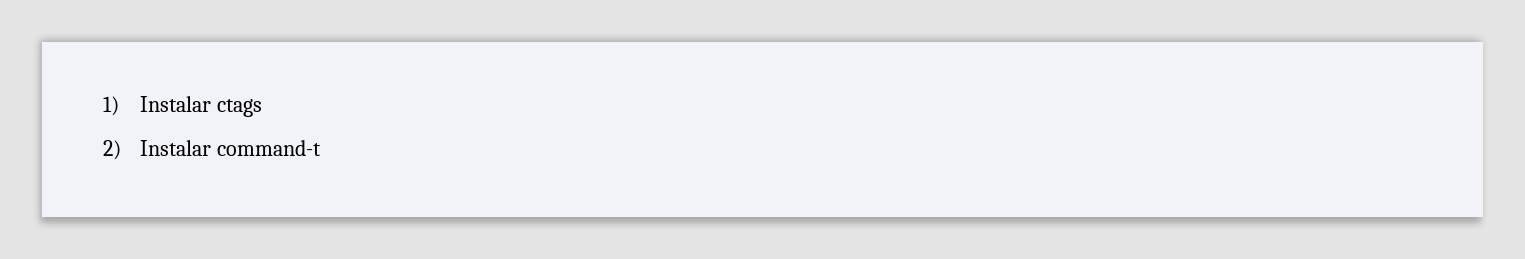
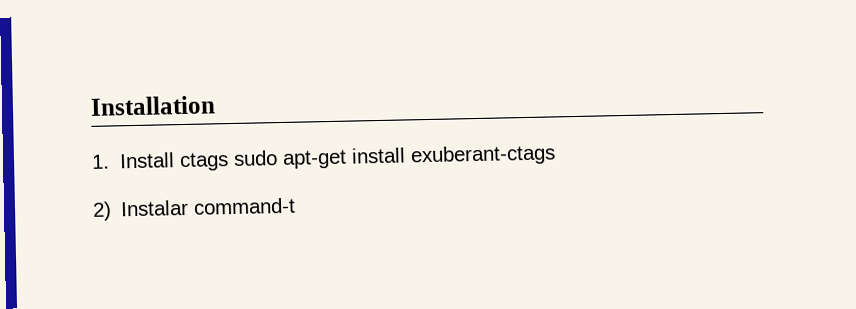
- 1) Instalar ctags
+ Installation
+ 1. Install ctags sudo apt-get install exuberant-ctags

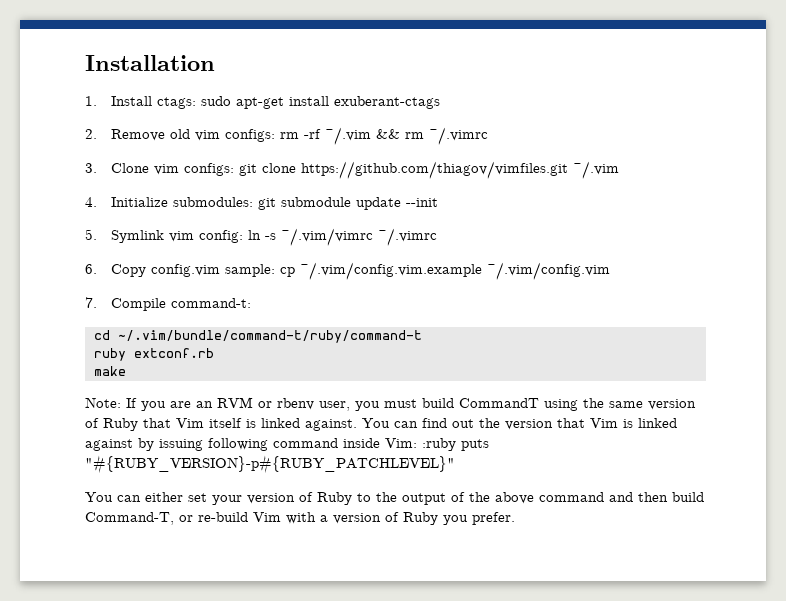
- 1. Install ctags sudo apt-get install exuberant-ctags
+ 1. Install ctags: sudo apt-get install exuberant-ctags
- 2) Instalar command-t
+ 2. Remove old vim configs: rm -rf ~/.vim && rm ~/.vimrc
+ 3. Clone vim configs: git clone https://github.com/thiagov/vimfiles.git ~/.vim
+ 4. Initialize submodules: git submodule update --init
+ 5. Symlink vim config: ln -s ~/.vim/vimrc ~/.vimrc
+ 6. Copy config.vim sample: cp ~/.vim/config.vim.example ~/.vim/config.vim
+ 7. Compile command-t:
+ cd ~/.vim/bundle/command-t/ruby/command-t
+ ruby extconf.rb
+ make
+ Note: If you are an RVM or rbenv user, you must build CommandT using the same version of Ruby that Vim itself is linked against. You can find out the version that Vim is linked against by issuing following command inside Vim: :ruby puts "#{RUBY_VERSION}-p#{RUBY_PATCHLEVEL}"
+ You can either set your version of Ruby to the output of the above command and then build Command-T, or re-build Vim with a version of Ruby you prefer.

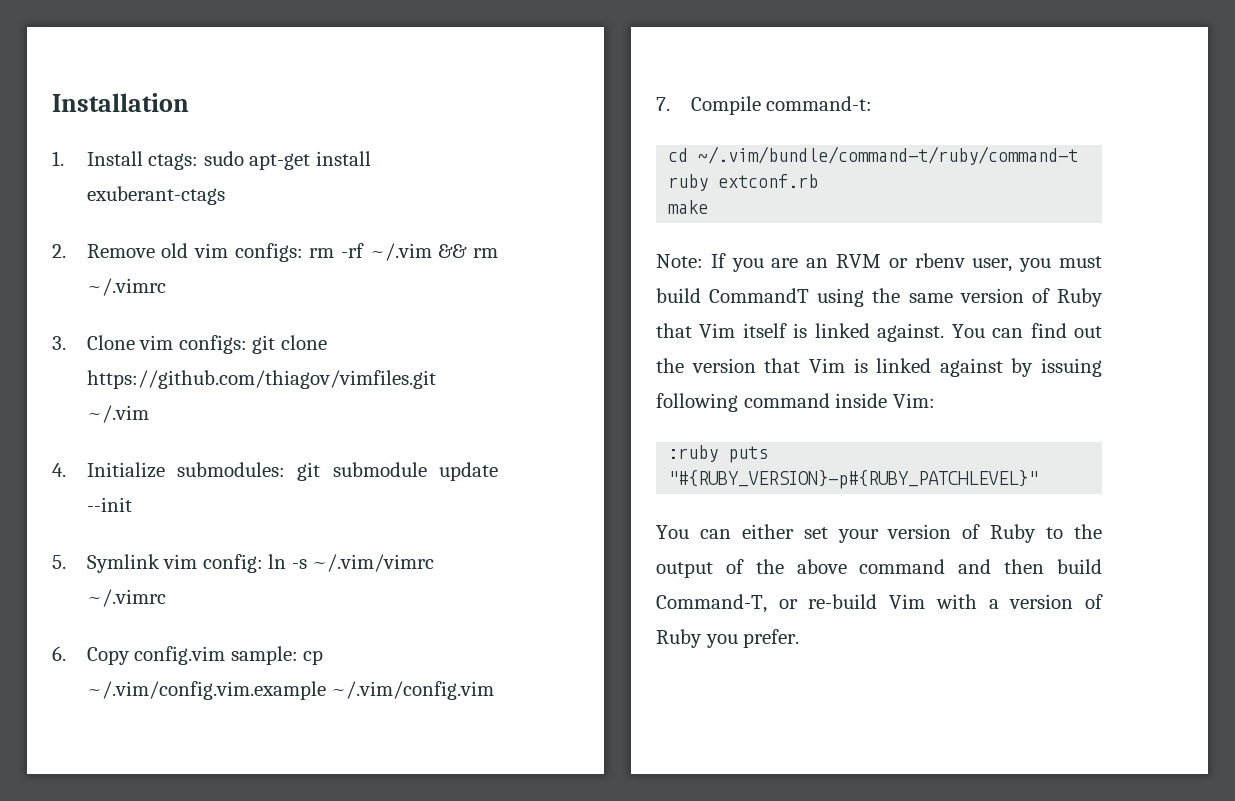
- You can find out the version that Vim is linked against by issuing following command inside Vim: :ruby puts "#{RUBY_VERSION}-p#{RUBY_PATCHLEVEL}"
+ You can find out the version that Vim is linked against by issuing following command inside Vim:
+ :ruby puts "#{RUBY_VERSION}-p#{RUBY_PATCHLEVEL}"

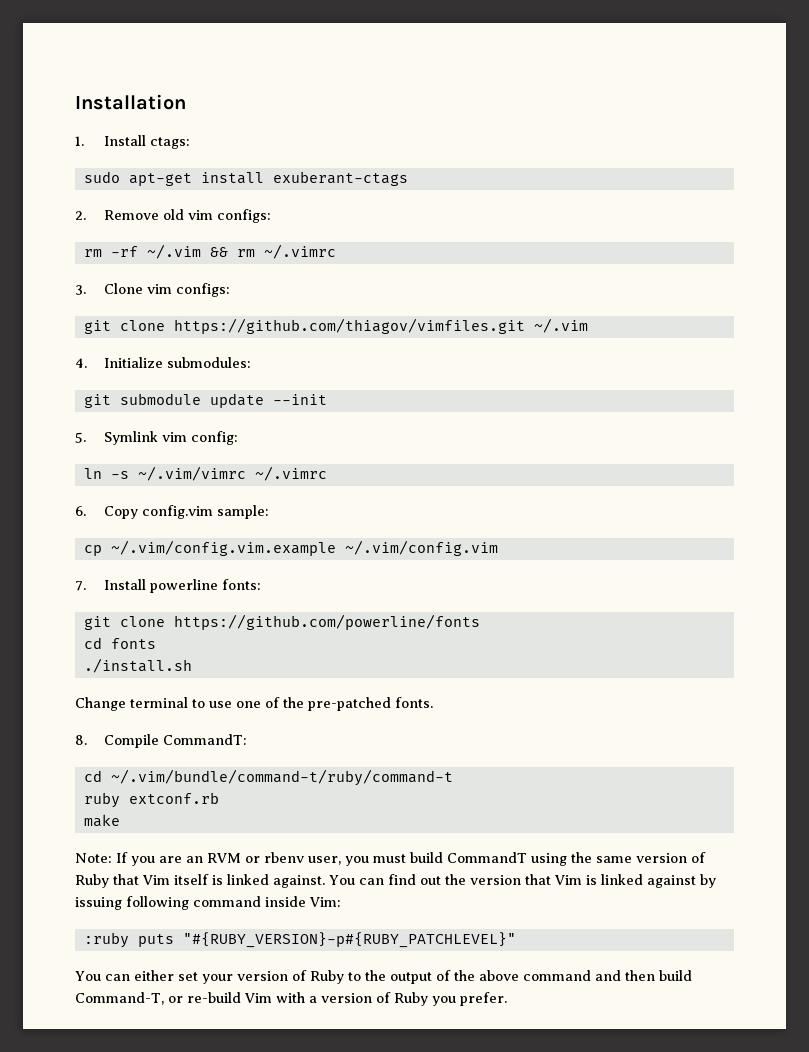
- 1. Install ctags: sudo apt-get install exuberant-ctags
+ 1. Install ctags:
+ sudo apt-get install exuberant-ctags
- 2. Remove old vim configs: rm -rf ~/.vim && rm ~/.vimrc
+ 2. Remove old vim configs:
+ rm -rf ~/.vim && rm ~/.vimrc
- 3. Clone vim configs: git clone https://github.com/thiagov/vimfiles.git ~/.vim
+ 3. Clone vim configs:
+ git clone https://github.com/thiagov/vimfiles.git ~/.vim
- 4. Initialize submodules: git submodule update --init
+ 4. Initialize submodules:
+ git submodule update --init
- 5. Symlink vim config: ln -s ~/.vim/vimrc ~/.vimrc
+ 5. Symlink vim config:
+ ln -s ~/.vim/vimrc ~/.vimrc
- 6. Copy config.vim sample: cp ~/.vim/config.vim.example ~/.vim/config.vim
+ 6. Copy config.vim sample:
+ cp ~/.vim/config.vim.example ~/.vim/config.vim
- 7. Compile command-t:
+ 7. Install powerline fonts:
+ git clone https://github.com/powerline/fonts
+ cd fonts
+ ./install.sh
+ Change terminal to use one of the pre-patched fonts.
+ 8. Compile CommandT:

